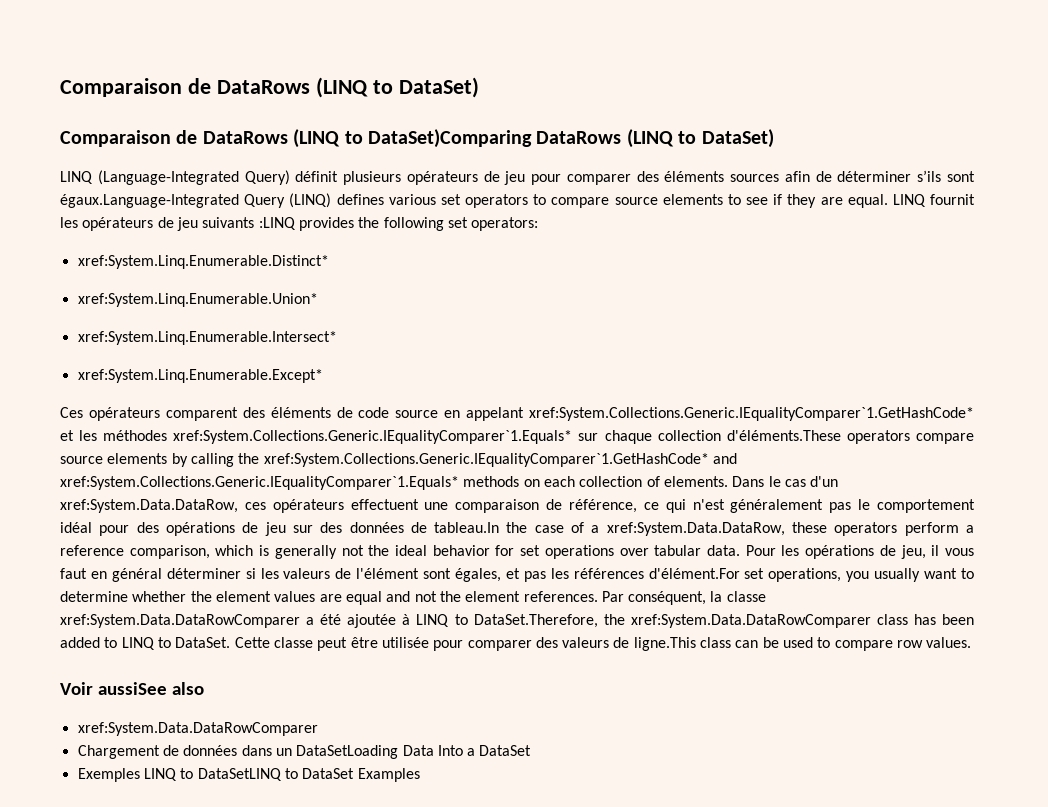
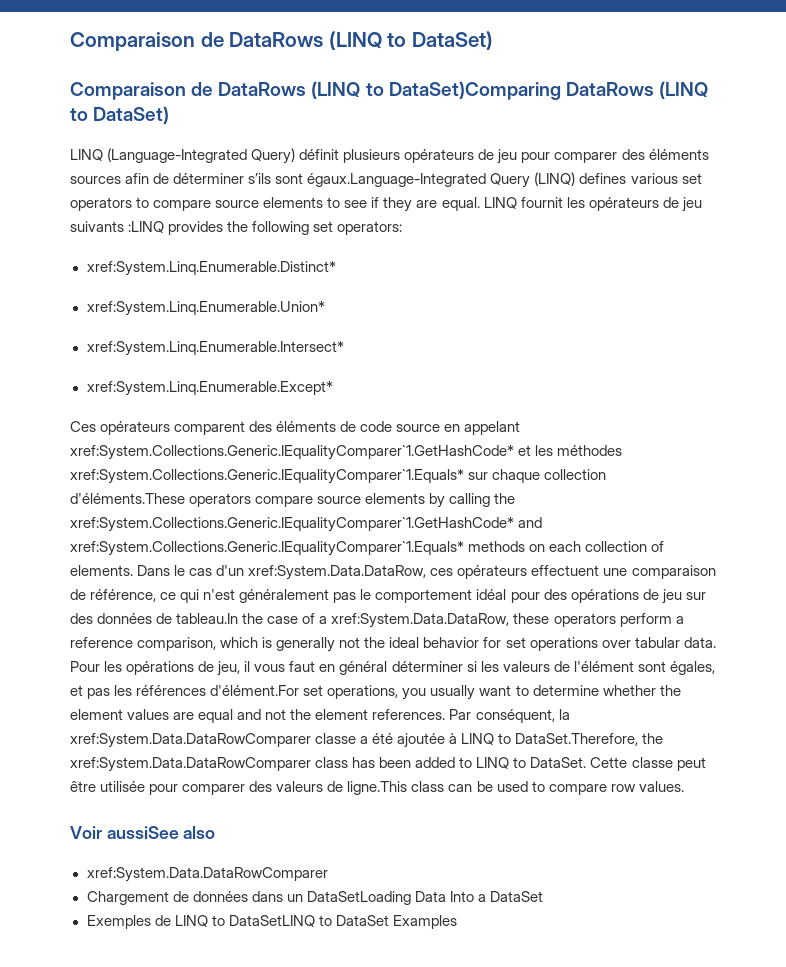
- Par conséquent, la classe xref:System.Data.DataRowComparer a été ajoutée à LINQ to DataSet.Therefore, the xref:System.Data.DataRowComparer class has been added to LINQ to DataSet.
+ Par conséquent, la xref:System.Data.DataRowComparer classe a été ajoutée à LINQ to DataSet.Therefore, the xref:System.Data.DataRowComparer class has been added to LINQ to DataSet.
- Exemples LINQ to DataSetLINQ to DataSet Examples
+ Exemples de LINQ to DataSetLINQ to DataSet Examples

